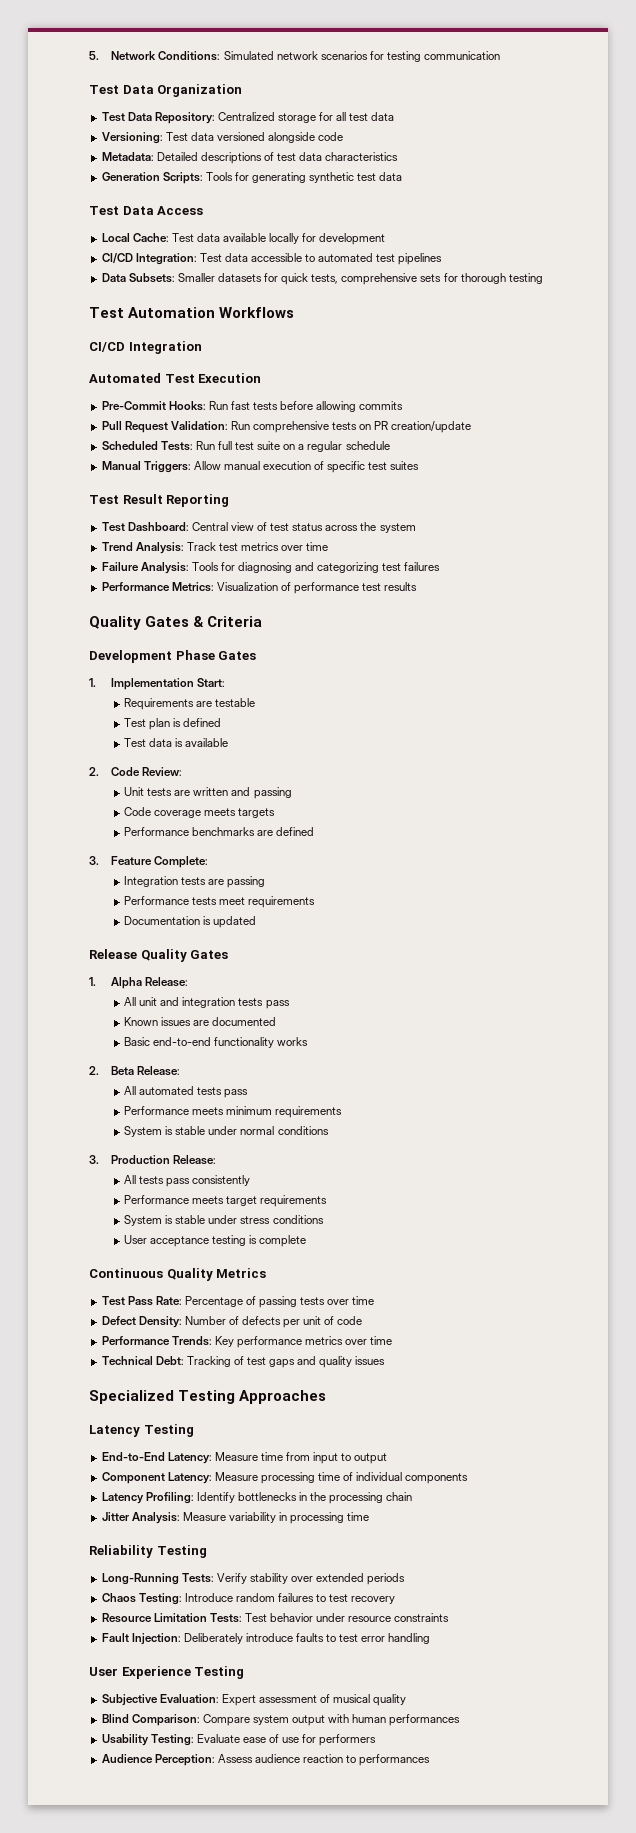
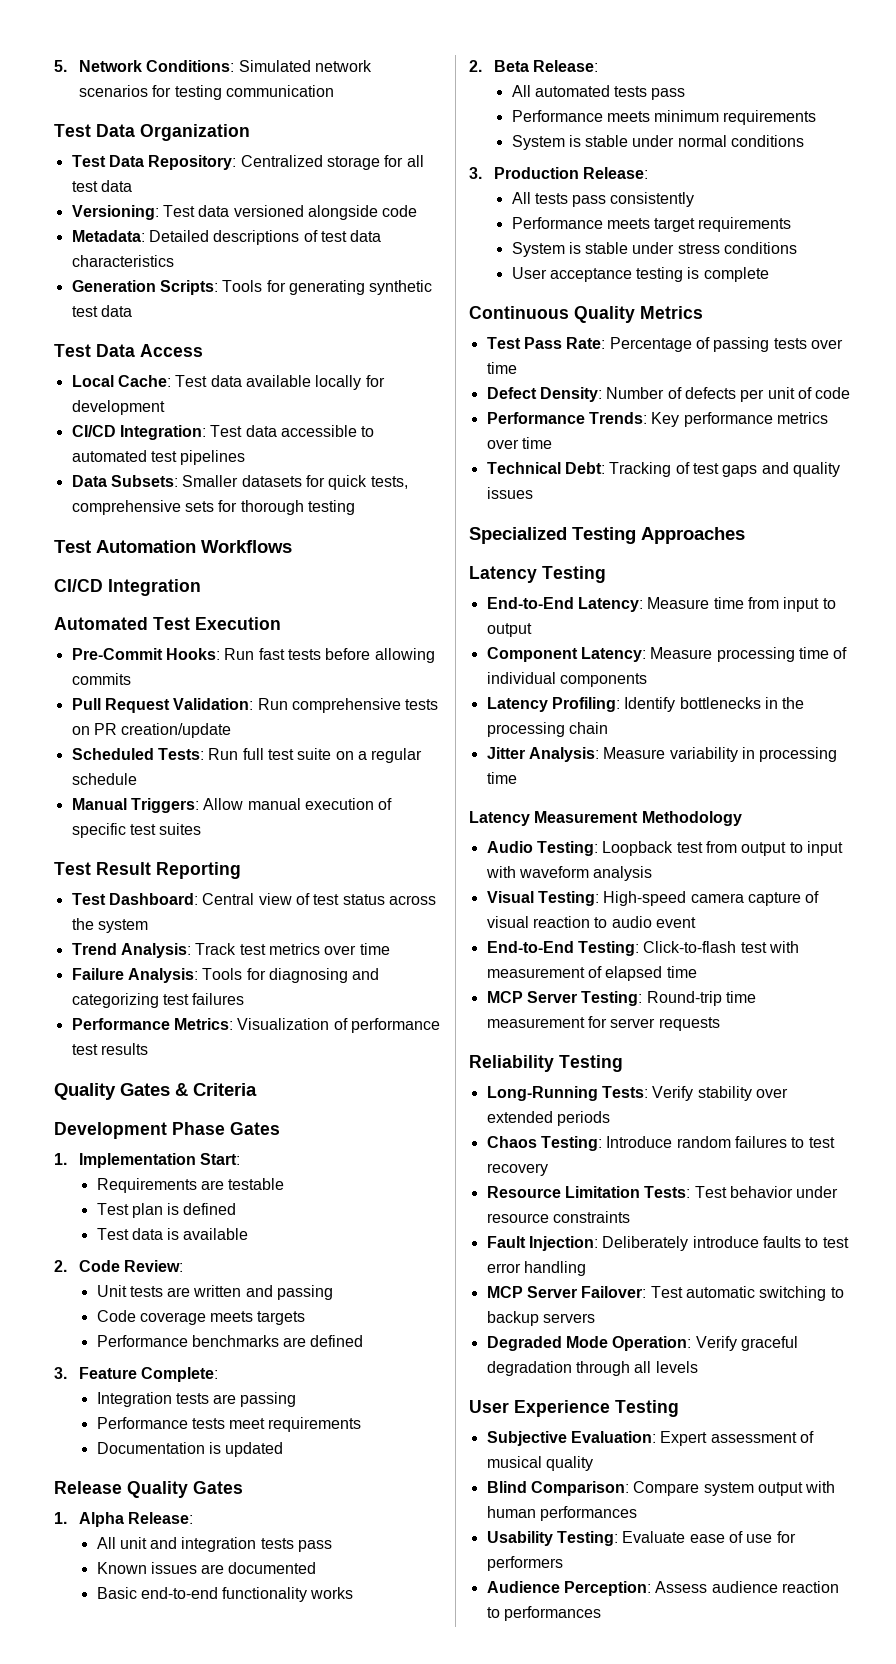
+ Latency Measurement Methodology
+ Audio Testing: Loopback test from output to input with waveform analysis
+ Visual Testing: High-speed camera capture of visual reaction to audio event
+ End-to-End Testing: Click-to-flash test with measurement of elapsed time
+ MCP Server Testing: Round-trip time measurement for server requests
+ MCP Server Failover: Test automatic switching to backup servers
+ Degraded Mode Operation: Verify graceful degradation through all levels

